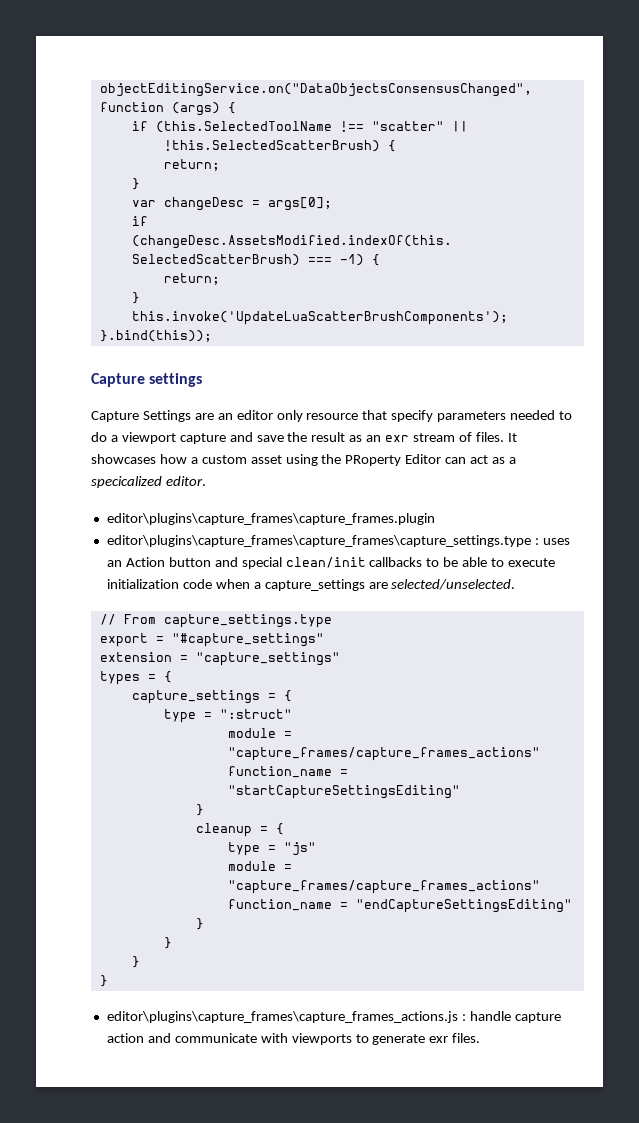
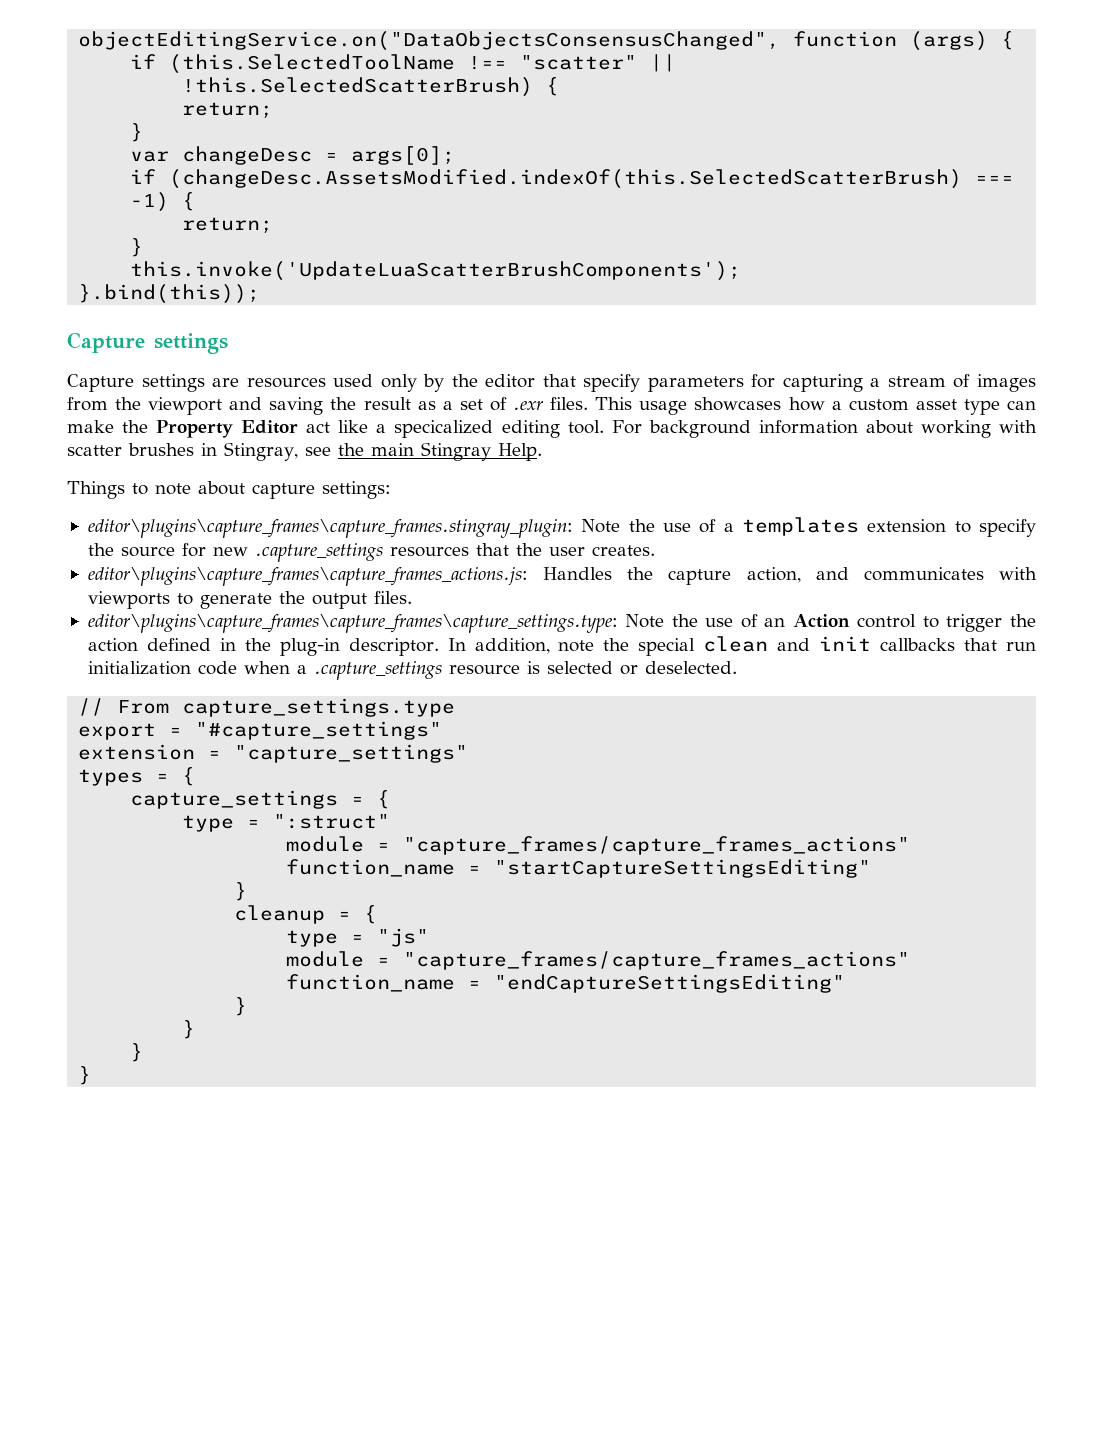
- Capture Settings are an editor only resource that specify parameters needed to do a viewport capture and save the result as an exr stream of files. It showcases how a custom asset using the PRoperty Editor can act as a specicalized editor.
- editor\plugins\capture_frames\capture_frames.plugin
- editor\plugins\capture_frames\capture_frames\capture_settings.type : uses an Action button and special clean/init callbacks to be able to execute initialization code when a capture_settings are selected/unselected.
+ Capture settings are resources used only by the editor that specify parameters for capturing a stream of images from the viewport and saving the result as a set of .exr files. This usage showcases how a custom asset type can make the Property Editor act like a specicalized editing tool. For background information about working with scatter brushes in Stingray, see the main Stingray Help.
+ Things to note about capture settings:
+ editor\plugins\capture_frames\capture_frames.stingray_plugin: Note the use of a templates extension to specify the source for new .capture_settings resources that the user creates.
+ editor\plugins\capture_frames\capture_frames_actions.js: Handles the capture action, and communicates with viewports to generate the output files.
+ editor\plugins\capture_frames\capture_frames\capture_settings.type: Note the use of an Action control to trigger the action defined in the plug-in descriptor. In addition, note the special clean and init callbacks that run initialization code when a .capture_settings resource is selected or deselected.
- editor\plugins\capture_frames\capture_frames_actions.js : handle capture action and communicate with viewports to generate exr files.

